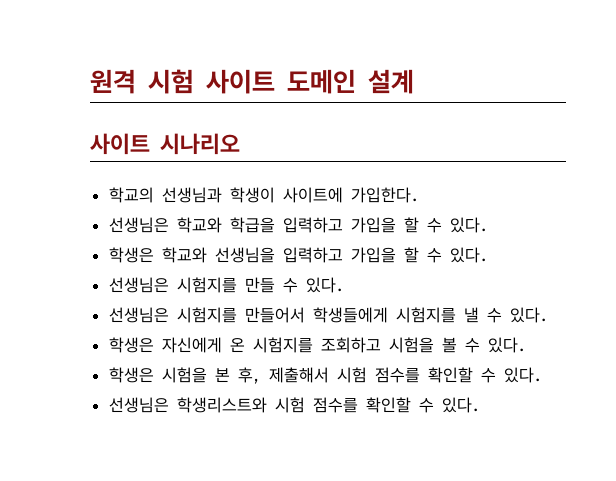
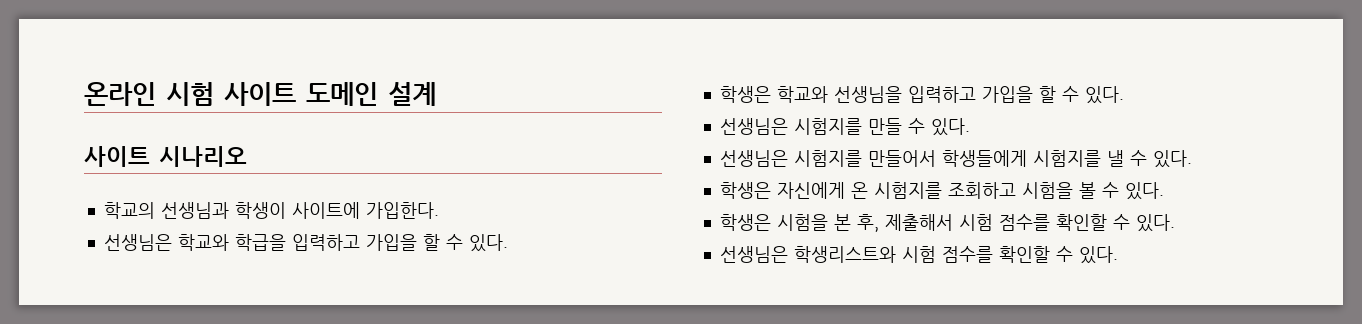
- 원격 시험 사이트 도메인 설계
+ 온라인 시험 사이트 도메인 설계

